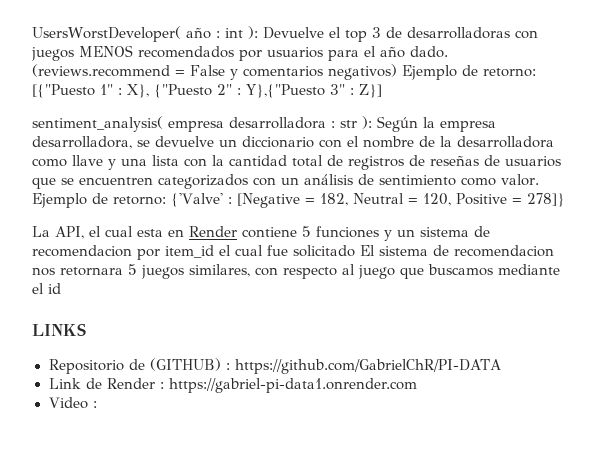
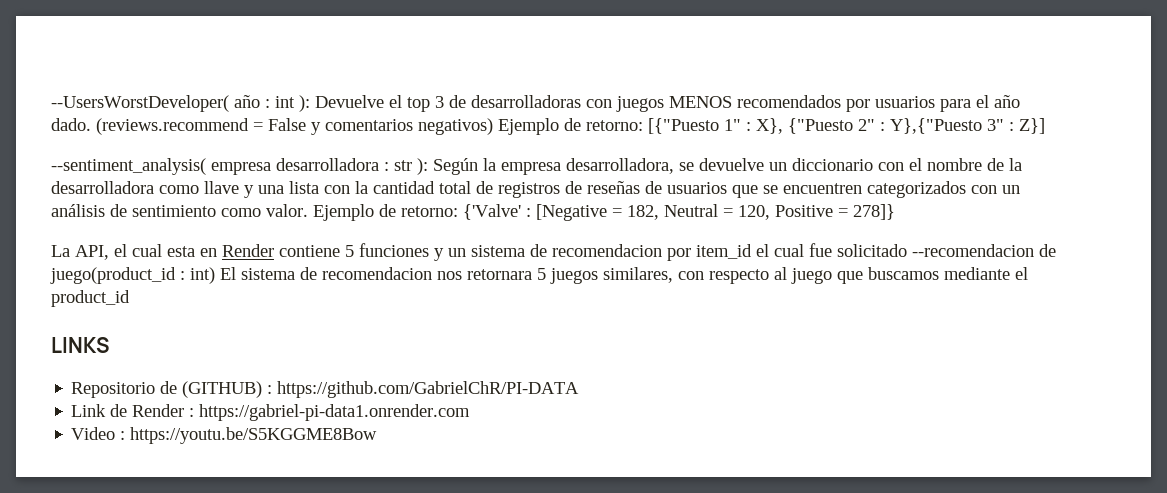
- UsersWorstDeveloper( año : int ): Devuelve el top 3 de desarrolladoras con juegos MENOS recomendados por usuarios para el año dado.
+ --UsersWorstDeveloper( año : int ): Devuelve el top 3 de desarrolladoras con juegos MENOS recomendados por usuarios para el año dado.
- sentiment_analysis( empresa desarrolladora : str ): Según la empresa desarrolladora, se devuelve un diccionario con el nombre de la desarrolladora como llave y una lista con la cantidad total de registros de reseñas de usuarios que se encuentren categorizados con un análisis de sentimiento como valor.
+ --sentiment_analysis( empresa desarrolladora : str ): Según la empresa desarrolladora, se devuelve un diccionario con el nombre de la desarrolladora como llave y una lista con la cantidad total de registros de reseñas de usuarios que se encuentren categorizados con un análisis de sentimiento como valor.
- La API, el cual esta en Render contiene 5 funciones y un sistema de recomendacion por item_id el cual fue solicitado El sistema de recomendacion nos retornara 5 juegos similares, con respecto al juego que buscamos mediante el id
+ La API, el cual esta en Render contiene 5 funciones y un sistema de recomendacion por item_id el cual fue solicitado --recomendacion de juego(product_id : int) El sistema de recomendacion nos retornara 5 juegos similares, con respecto al juego que buscamos mediante el product_id
- Video :
+ Video : https://youtu.be/S5KGGME8Bow

